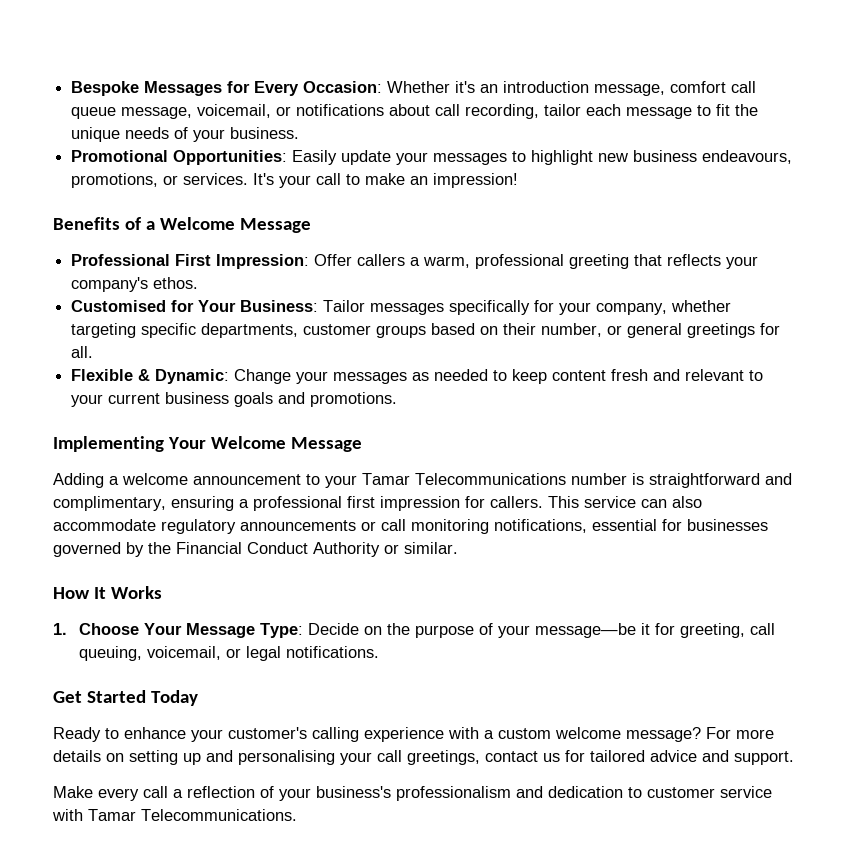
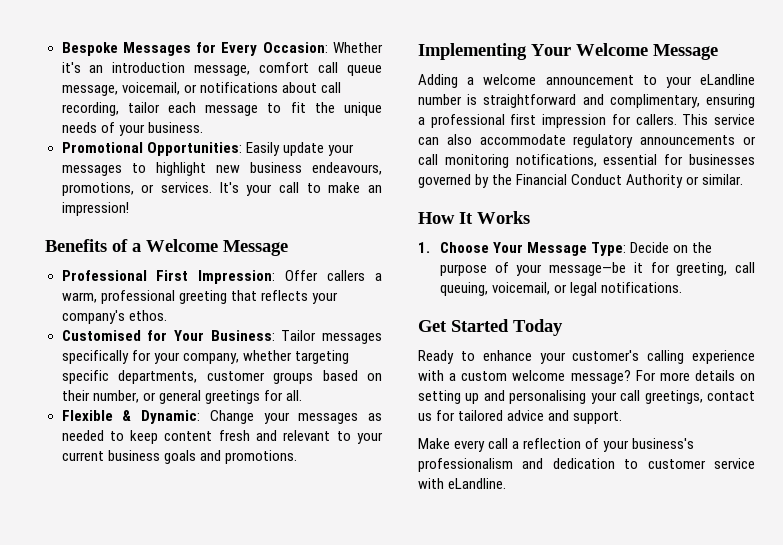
- Adding a welcome announcement to your Tamar Telecommunications number is straightforward and complimentary, ensuring a professional first impression for callers.
+ Adding a welcome announcement to your eLandline number is straightforward and complimentary, ensuring a professional first impression for callers.
- Make every call a reflection of your business's professionalism and dedication to customer service with Tamar Telecommunications.
+ Make every call a reflection of your business's professionalism and dedication to customer service with eLandline.

